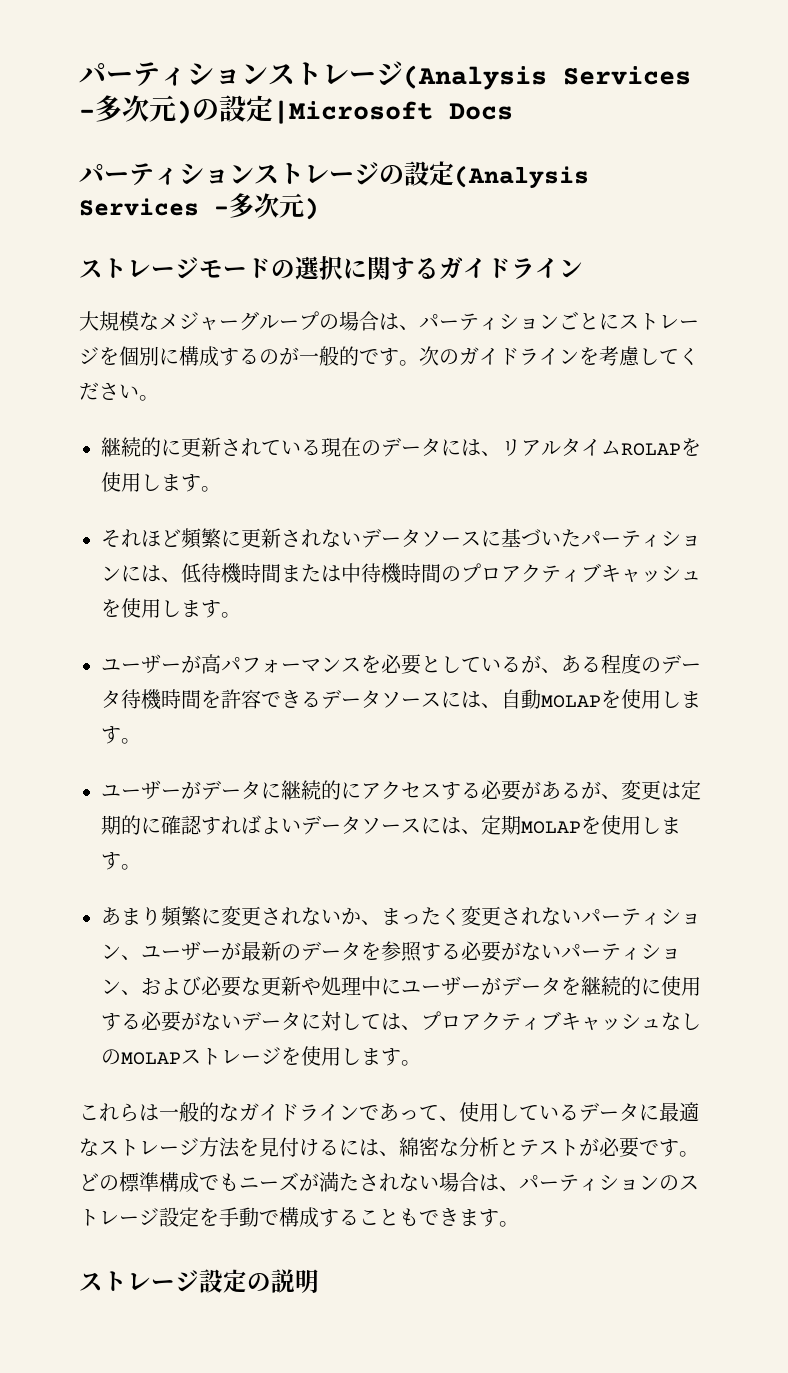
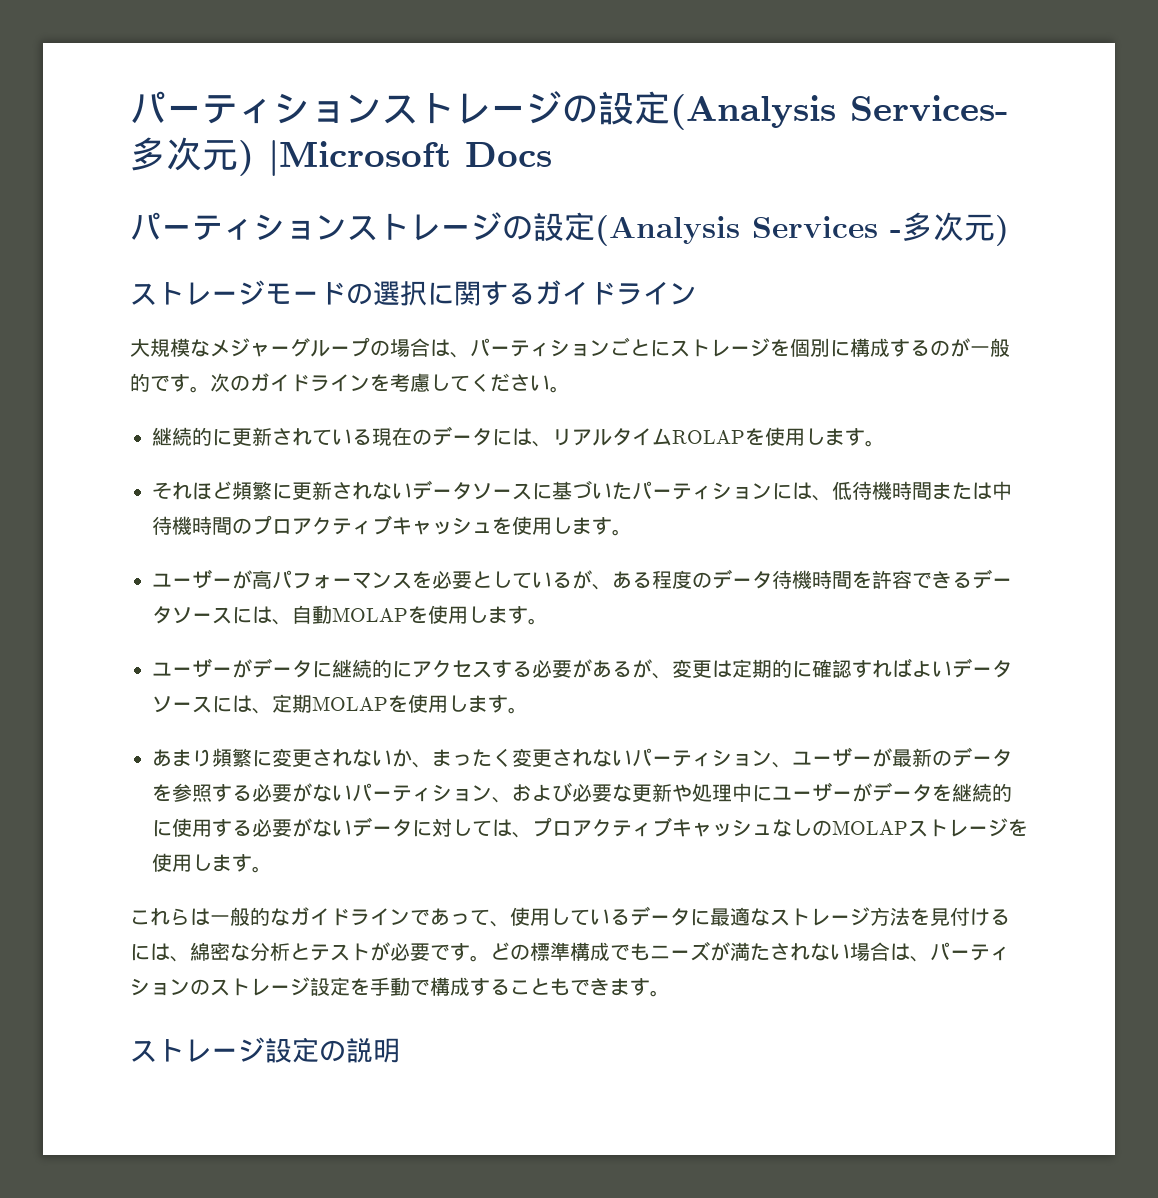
- パーティションストレージ(Analysis Services -多次元)の設定|Microsoft Docs
+ パーティションストレージの設定(Analysis Services-多次元) |Microsoft Docs

